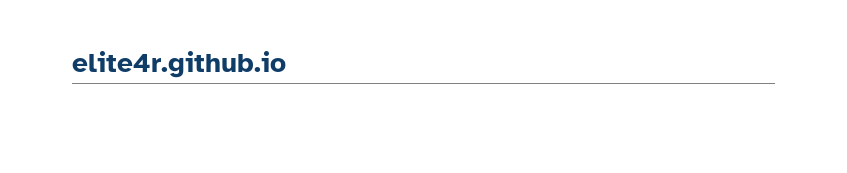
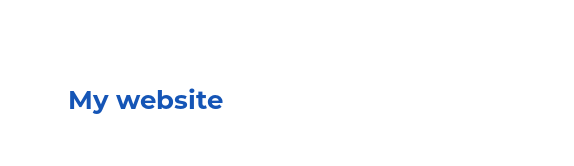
- elite4r.github.io
+ My website

